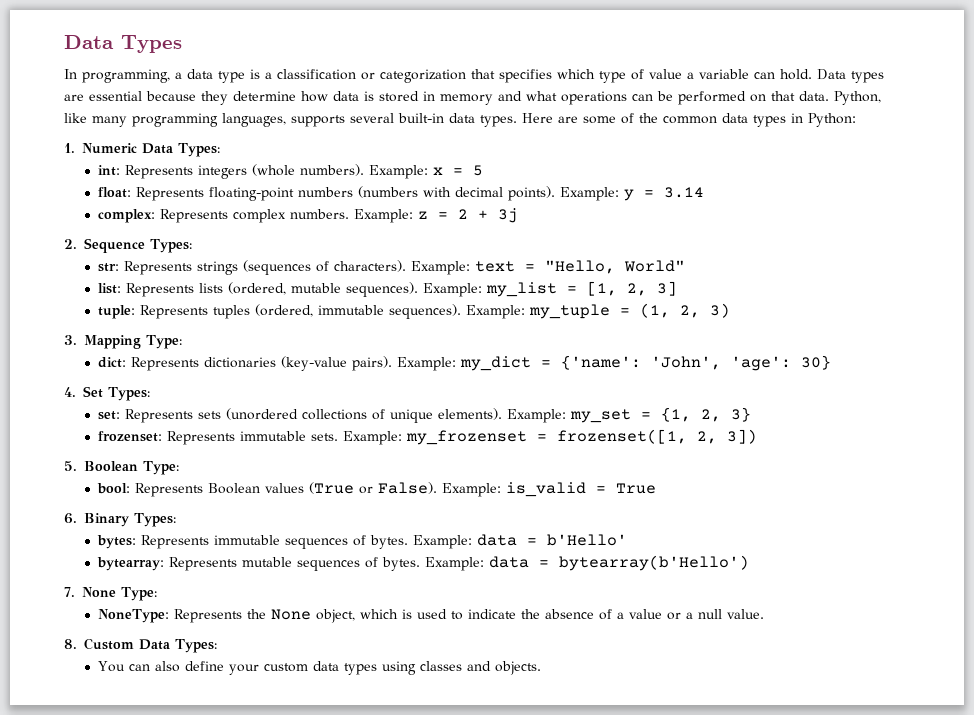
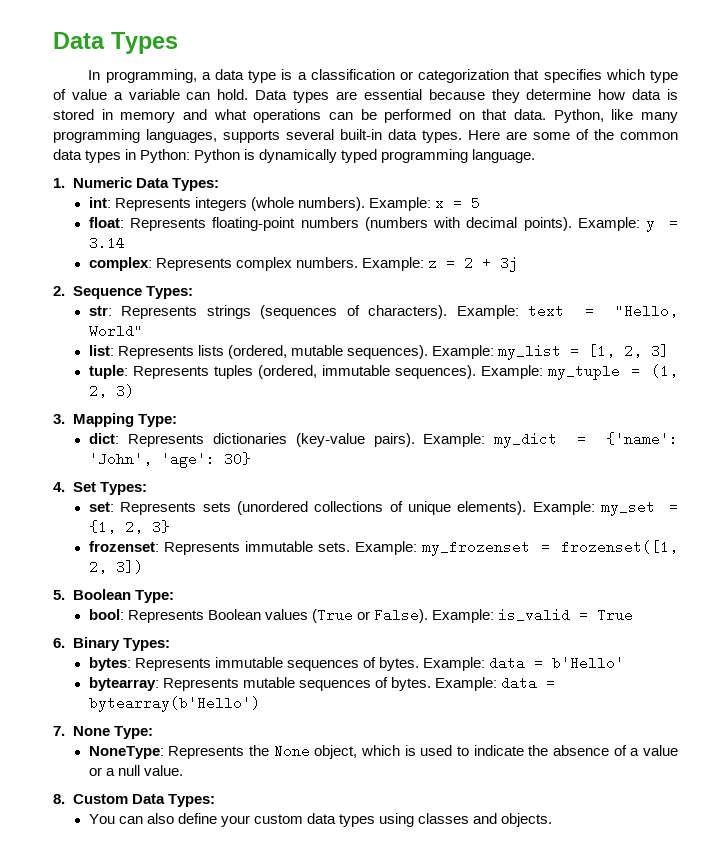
- Here are some of the common data types in Python:
+ Here are some of the common data types in Python: Python is dynamically typed programming language.

